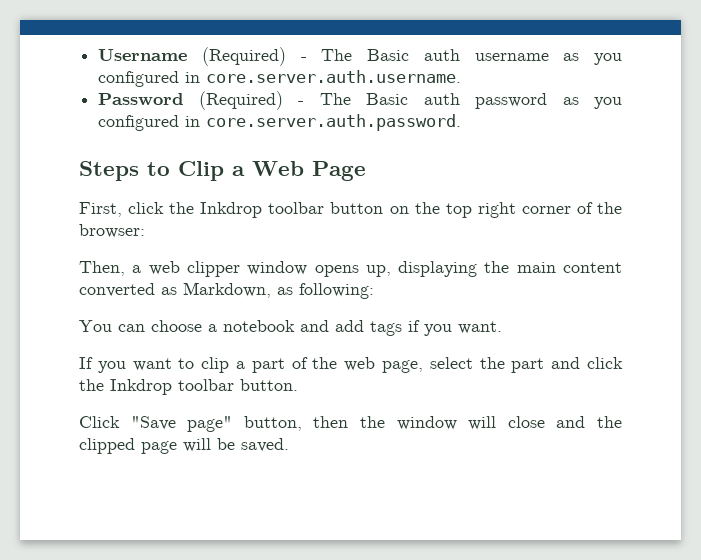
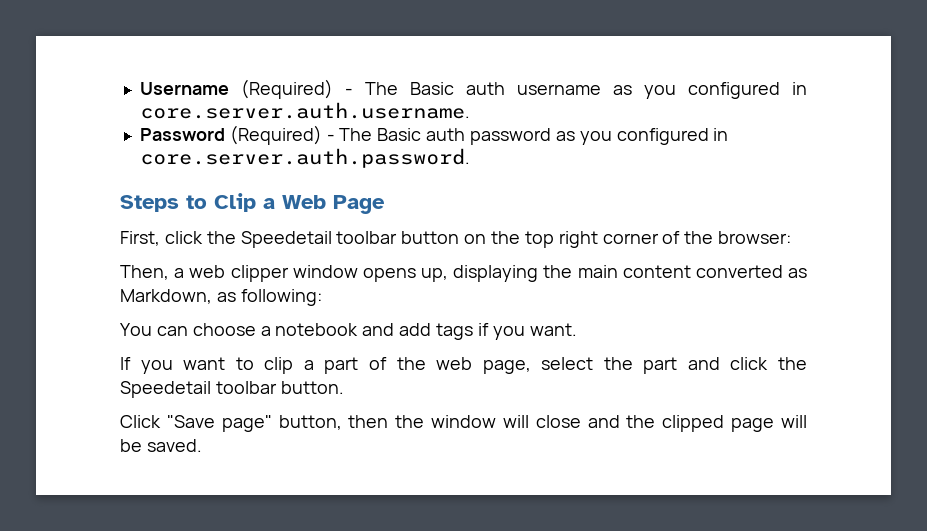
- First, click the Inkdrop toolbar button on the top right corner of the browser:
+ First, click the Speedetail toolbar button on the top right corner of the browser:
- If you want to clip a part of the web page, select the part and click the Inkdrop toolbar button.
+ If you want to clip a part of the web page, select the part and click the Speedetail toolbar button.

